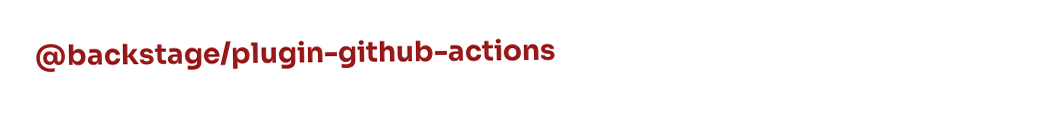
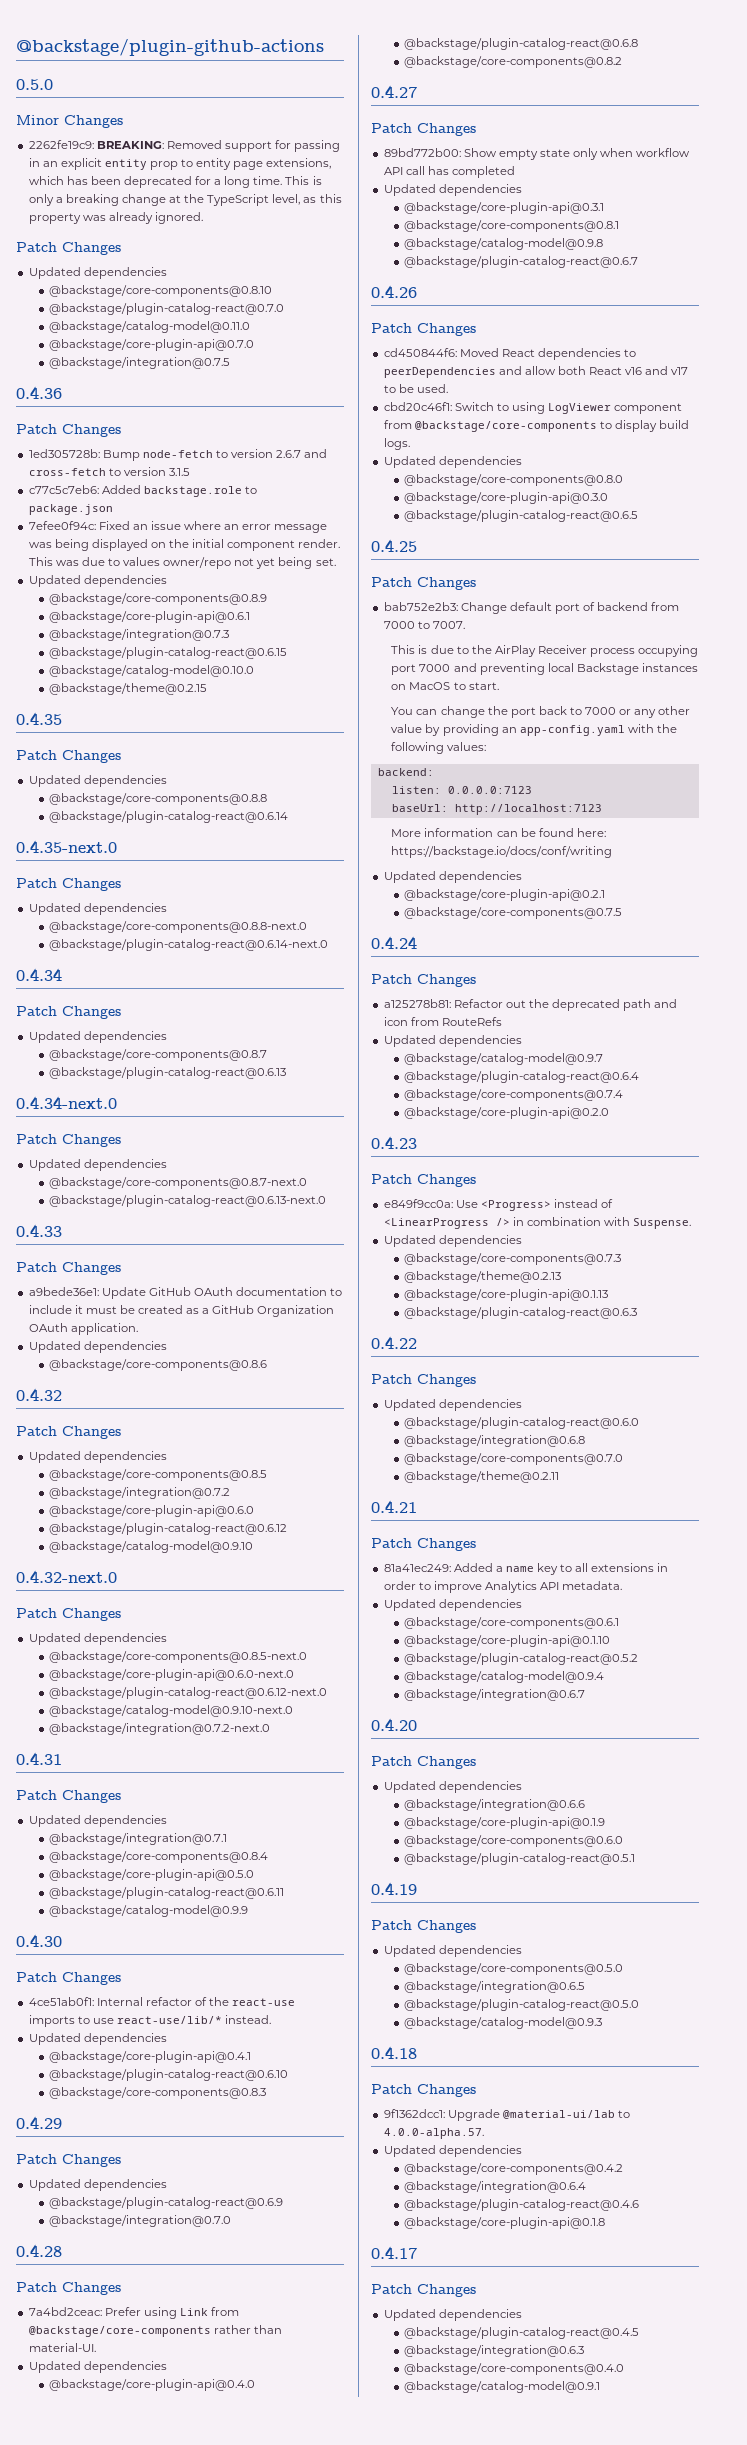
+ 0.5.0
+ Minor Changes
+ 2262fe19c9: BREAKING: Removed support for passing in an explicit entity prop to entity page extensions, which has been deprecated for a long time. This is only a breaking change at the TypeScript level, as this property was already ignored.
+ Patch Changes
+ Updated dependencies
+ @backstage/core-components@0.8.10
+ @backstage/plugin-catalog-react@0.7.0
+ @backstage/catalog-model@0.11.0
+ @backstage/core-plugin-api@0.7.0
+ @backstage/integration@0.7.5
+ 0.4.36
+ Patch Changes
+ 1ed305728b: Bump node-fetch to version 2.6.7 and cross-fetch to version 3.1.5
+ c77c5c7eb6: Added backstage.role to package.json
+ 7efee0f94c: Fixed an issue where an error message was being displayed on the initial component render. This was due to values owner/repo not yet being set.
+ Updated dependencies
+ @backstage/core-components@0.8.9
+ @backstage/core-plugin-api@0.6.1
+ @backstage/integration@0.7.3
+ @backstage/plugin-catalog-react@0.6.15
+ @backstage/catalog-model@0.10.0
+ @backstage/theme@0.2.15
+ 0.4.35
+ Patch Changes
+ Updated dependencies
+ @backstage/core-components@0.8.8
+ @backstage/plugin-catalog-react@0.6.14
+ 0.4.35-next.0
+ Patch Changes
+ Updated dependencies
+ @backstage/core-components@0.8.8-next.0
+ @backstage/plugin-catalog-react@0.6.14-next.0
+ 0.4.34
+ Patch Changes
+ Updated dependencies
+ @backstage/core-components@0.8.7
+ @backstage/plugin-catalog-react@0.6.13
+ 0.4.34-next.0
+ Patch Changes
+ Updated dependencies
+ @backstage/core-components@0.8.7-next.0
+ @backstage/plugin-catalog-react@0.6.13-next.0
+ 0.4.33
+ Patch Changes
+ a9bede36e1: Update GitHub OAuth documentation to include it must be created as a GitHub Organization OAuth application.
+ Updated dependencies
+ @backstage/core-components@0.8.6
+ 0.4.32
+ Patch Changes
+ Updated dependencies
+ @backstage/core-components@0.8.5
+ @backstage/integration@0.7.2
+ @backstage/core-plugin-api@0.6.0
+ @backstage/plugin-catalog-react@0.6.12
+ @backstage/catalog-model@0.9.10
+ 0.4.32-next.0
+ Patch Changes
+ Updated dependencies
+ @backstage/core-components@0.8.5-next.0
+ @backstage/core-plugin-api@0.6.0-next.0
+ @backstage/plugin-catalog-react@0.6.12-next.0
+ @backstage/catalog-model@0.9.10-next.0
+ @backstage/integration@0.7.2-next.0
+ 0.4.31
+ Patch Changes
+ Updated dependencies
+ @backstage/integration@0.7.1
+ @backstage/core-components@0.8.4
+ @backstage/core-plugin-api@0.5.0
+ @backstage/plugin-catalog-react@0.6.11
+ @backstage/catalog-model@0.9.9
+ 0.4.30
+ Patch Changes
+ 4ce51ab0f1: Internal refactor of the react-use imports to use react-use/lib/* instead.
+ Updated dependencies
+ @backstage/core-plugin-api@0.4.1
+ @backstage/plugin-catalog-react@0.6.10
+ @backstage/core-components@0.8.3
+ 0.4.29
+ Patch Changes
+ Updated dependencies
+ @backstage/plugin-catalog-react@0.6.9
+ @backstage/integration@0.7.0
+ 0.4.28
+ Patch Changes
+ 7a4bd2ceac: Prefer using Link from @backstage/core-components rather than material-UI.
+ Updated dependencies
+ @backstage/core-plugin-api@0.4.0
+ @backstage/plugin-catalog-react@0.6.8
+ @backstage/core-components@0.8.2
+ 0.4.27
+ Patch Changes
+ 89bd772b00: Show empty state only when workflow API call has completed
+ Updated dependencies
+ @backstage/core-plugin-api@0.3.1
+ @backstage/core-components@0.8.1
+ @backstage/catalog-model@0.9.8
+ @backstage/plugin-catalog-react@0.6.7
+ 0.4.26
+ Patch Changes
+ cd450844f6: Moved React dependencies to peerDependencies and allow both React v16 and v17 to be used.
+ cbd20c46f1: Switch to using LogViewer component from @backstage/core-components to display build logs.
+ Updated dependencies
+ @backstage/core-components@0.8.0
+ @backstage/core-plugin-api@0.3.0
+ @backstage/plugin-catalog-react@0.6.5
+ 0.4.25
+ Patch Changes
+ bab752e2b3: Change default port of backend from 7000 to 7007.
+ This is due to the AirPlay Receiver process occupying port 7000 and preventing local Backstage instances on MacOS to start.
+ You can change the port back to 7000 or any other value by providing an app-config.yaml with the following values:
+ backend:
+ listen: 0.0.0.0:7123
+ baseUrl: http://localhost:7123
+ More information can be found here: https://backstage.io/docs/conf/writing
+ Updated dependencies
+ @backstage/core-plugin-api@0.2.1
+ @backstage/core-components@0.7.5
+ 0.4.24
+ Patch Changes
+ a125278b81: Refactor out the deprecated path and icon from RouteRefs
+ Updated dependencies
+ @backstage/catalog-model@0.9.7
+ @backstage/plugin-catalog-react@0.6.4
+ @backstage/core-components@0.7.4
+ @backstage/core-plugin-api@0.2.0
+ 0.4.23
+ Patch Changes
+ e849f9cc0a: Use <Progress> instead of <LinearProgress /> in combination with Suspense.
+ Updated dependencies
+ @backstage/core-components@0.7.3
+ @backstage/theme@0.2.13
+ @backstage/core-plugin-api@0.1.13
+ @backstage/plugin-catalog-react@0.6.3
+ 0.4.22
+ Patch Changes
+ Updated dependencies
+ @backstage/plugin-catalog-react@0.6.0
+ @backstage/integration@0.6.8
+ @backstage/core-components@0.7.0
+ @backstage/theme@0.2.11
+ 0.4.21
+ Patch Changes
+ 81a41ec249: Added a name key to all extensions in order to improve Analytics API metadata.
+ Updated dependencies
+ @backstage/core-components@0.6.1
+ @backstage/core-plugin-api@0.1.10
+ @backstage/plugin-catalog-react@0.5.2
+ @backstage/catalog-model@0.9.4
+ @backstage/integration@0.6.7
+ 0.4.20
+ Patch Changes
+ Updated dependencies
+ @backstage/integration@0.6.6
+ @backstage/core-plugin-api@0.1.9
+ @backstage/core-components@0.6.0
+ @backstage/plugin-catalog-react@0.5.1
+ 0.4.19
+ Patch Changes
+ Updated dependencies
+ @backstage/core-components@0.5.0
+ @backstage/integration@0.6.5
+ @backstage/plugin-catalog-react@0.5.0
+ @backstage/catalog-model@0.9.3
+ 0.4.18
+ Patch Changes
+ 9f1362dcc1: Upgrade @material-ui/lab to 4.0.0-alpha.57.
+ Updated dependencies
+ @backstage/core-components@0.4.2
+ @backstage/integration@0.6.4
+ @backstage/plugin-catalog-react@0.4.6
+ @backstage/core-plugin-api@0.1.8
+ 0.4.17
+ Patch Changes
+ Updated dependencies
+ @backstage/plugin-catalog-react@0.4.5
+ @backstage/integration@0.6.3
+ @backstage/core-components@0.4.0
+ @backstage/catalog-model@0.9.1

